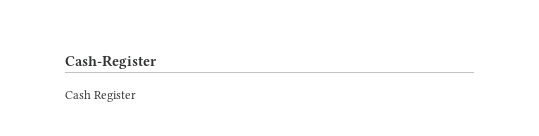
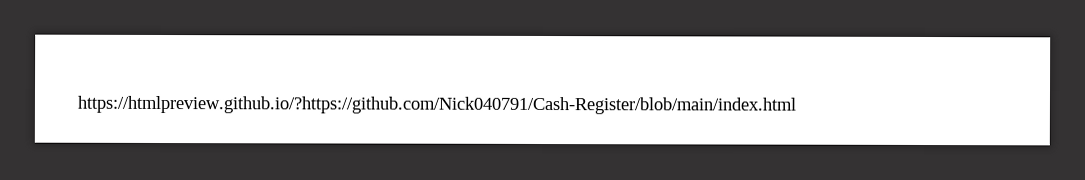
- Cash-Register
- Cash Register
+ https://htmlpreview.github.io/?https://github.com/Nick040791/Cash-Register/blob/main/index.html

